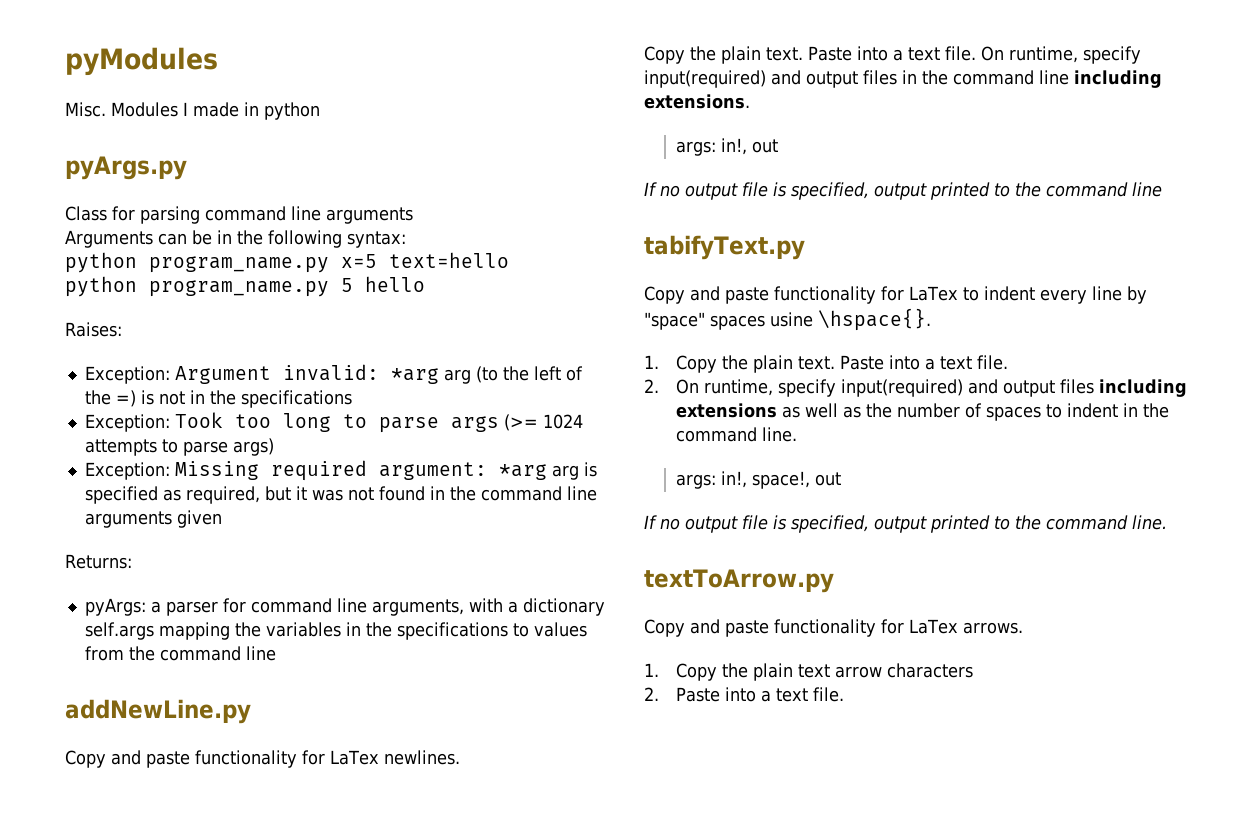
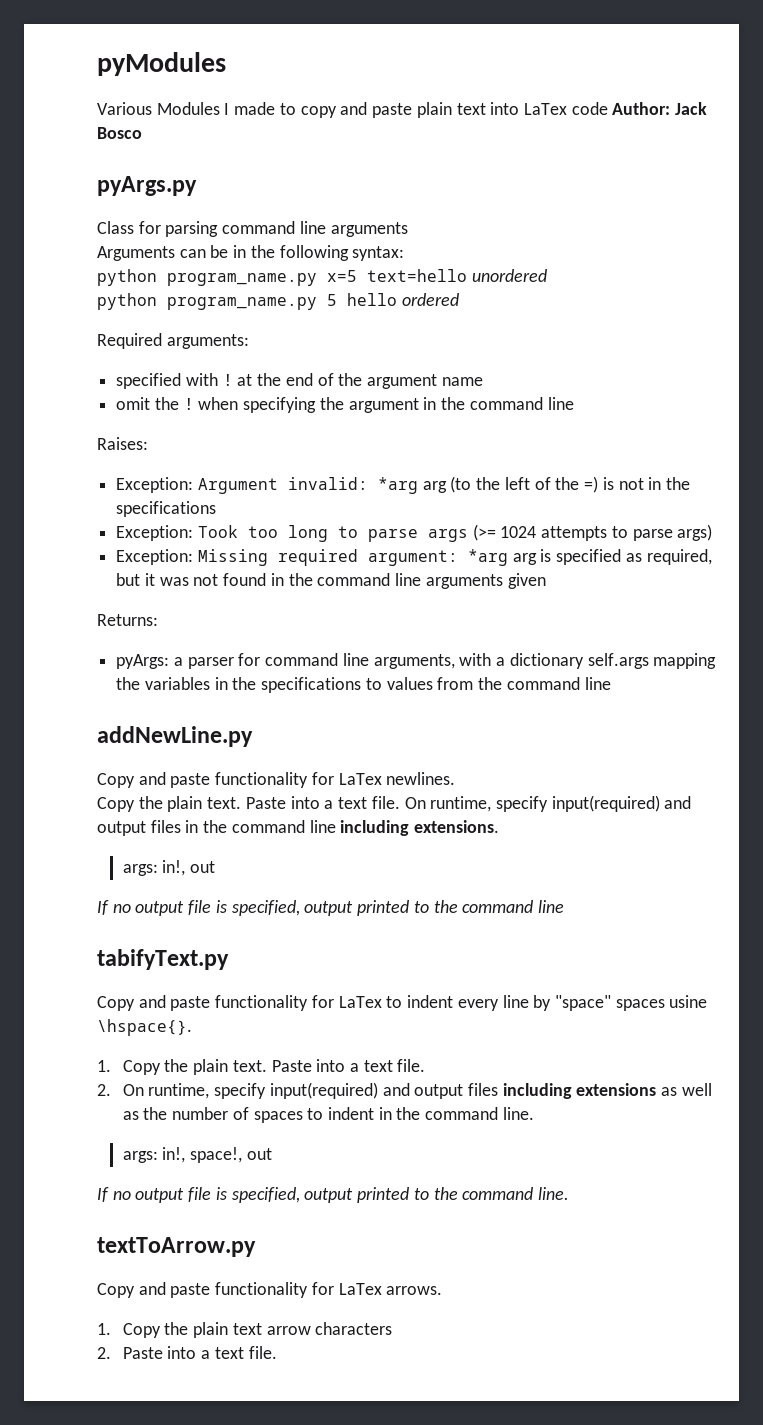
- Misc. Modules I made in python
+ Various Modules I made to copy and paste plain text into LaTex code Author: Jack Bosco
- python program_name.py x=5 text=hello
+ python program_name.py x=5 text=hello unordered
- python program_name.py 5 hello
+ python program_name.py 5 hello ordered
+ Required arguments:
+ specified with ! at the end of the argument name
+ omit the ! when specifying the argument in the command line

